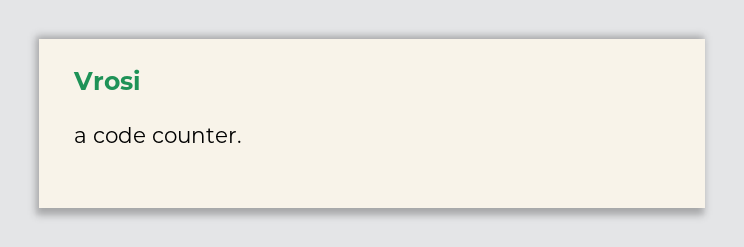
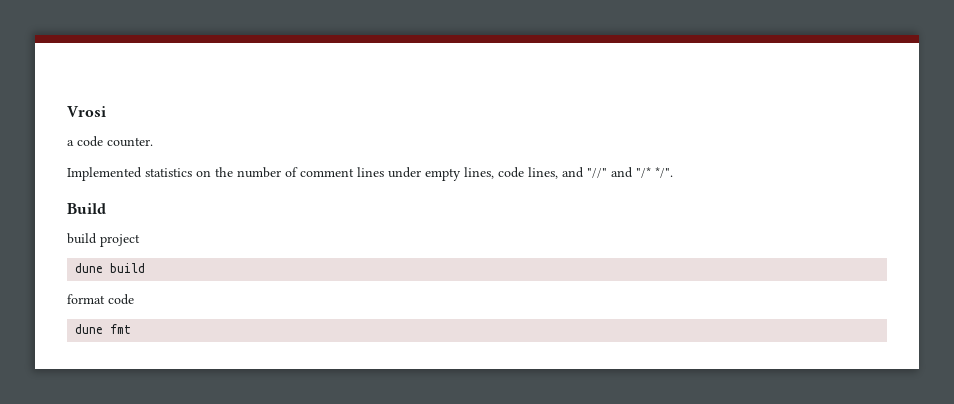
+ Implemented statistics on the number of comment lines under empty lines, code lines, and "//" and "/* */".
+ Build
+ build project
+ dune build
+ format code
+ dune fmt

